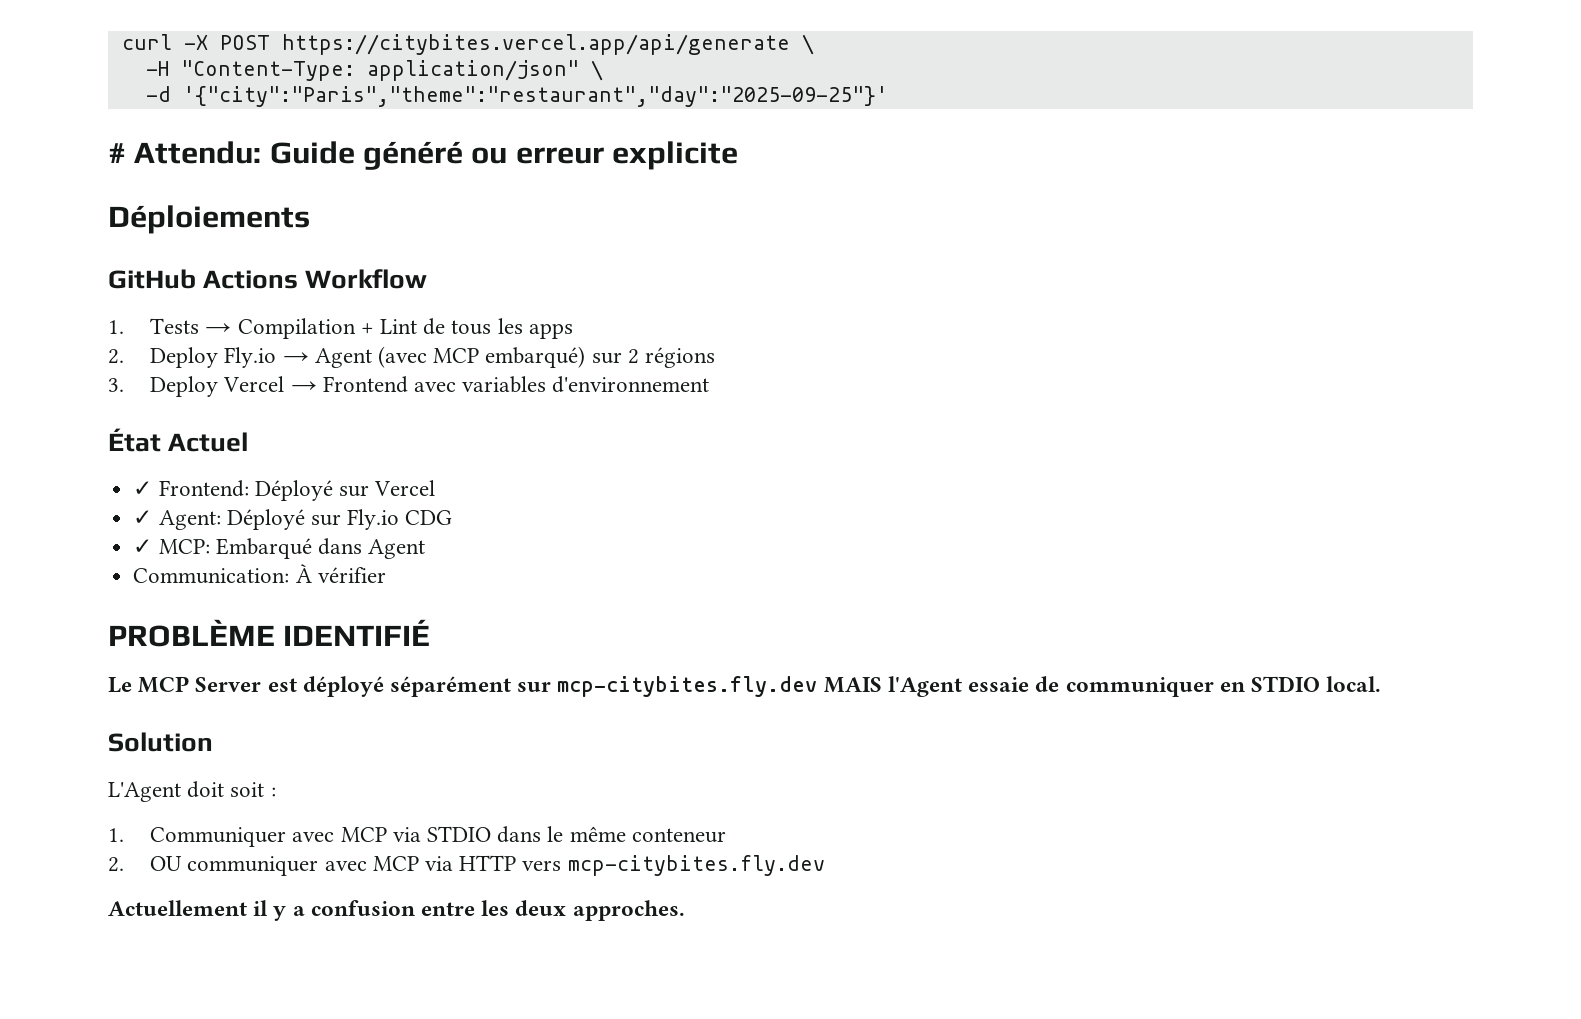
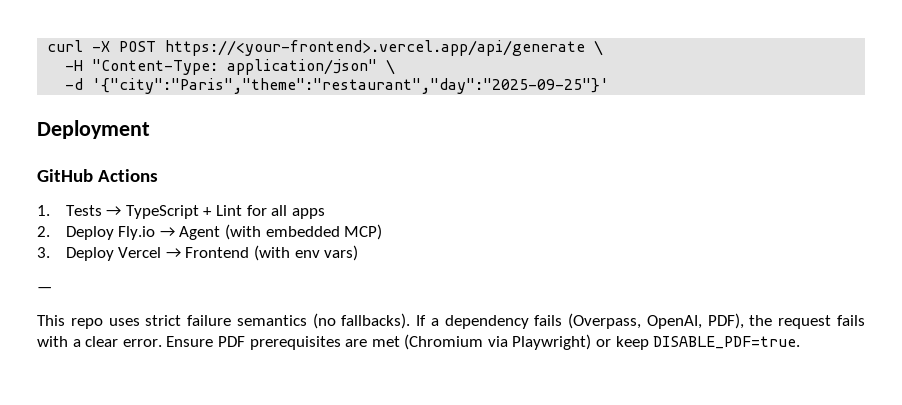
- curl -X POST https://citybites.vercel.app/api/generate \
+ curl -X POST https://<your-frontend>.vercel.app/api/generate \
- # Attendu: Guide généré ou erreur explicite
- Déploiements
+ Deployment
- GitHub Actions Workflow
+ GitHub Actions
- 1. Tests → Compilation + Lint de tous les apps
+ 1. Tests → TypeScript + Lint for all apps
- 2. Deploy Fly.io → Agent (avec MCP embarqué) sur 2 régions
+ 2. Deploy Fly.io → Agent (with embedded MCP)
- 3. Deploy Vercel → Frontend avec variables d'environnement
- État Actuel
- ✓ Frontend: Déployé sur Vercel
- ✓ Agent: Déployé sur Fly.io CDG
- ✓ MCP: Embarqué dans Agent
- Communication: À vérifier
- PROBLÈME IDENTIFIÉ
- Le MCP Server est déployé séparément sur mcp-citybites.fly.dev MAIS l'Agent essaie de communiquer en STDIO local.
- Solution
- L'Agent doit soit :
- 1. Communiquer avec MCP via STDIO dans le même conteneur
- 2. OU communiquer avec MCP via HTTP vers mcp-citybites.fly.dev
- Actuellement il y a confusion entre les deux approches.
+ 3. Deploy Vercel → Frontend (with env vars)
+ —
+ This repo uses strict failure semantics (no fallbacks). If a dependency fails (Overpass, OpenAI, PDF), the request fails with a clear error. Ensure PDF prerequisites are met (Chromium via Playwright) or keep DISABLE_PDF=true.

